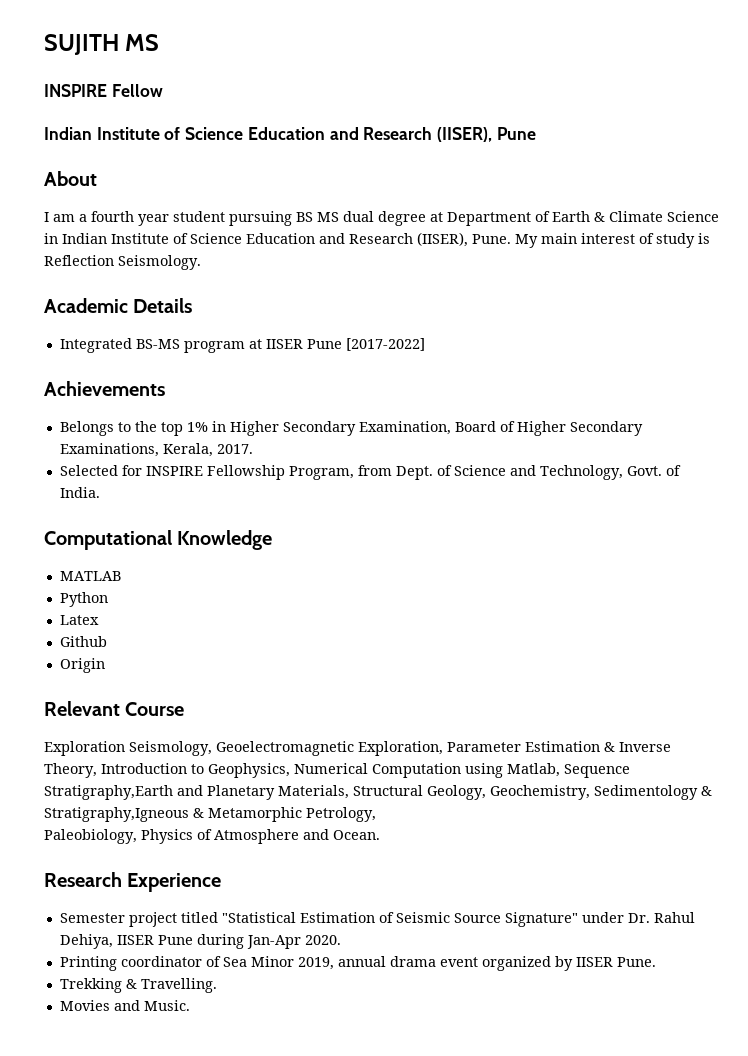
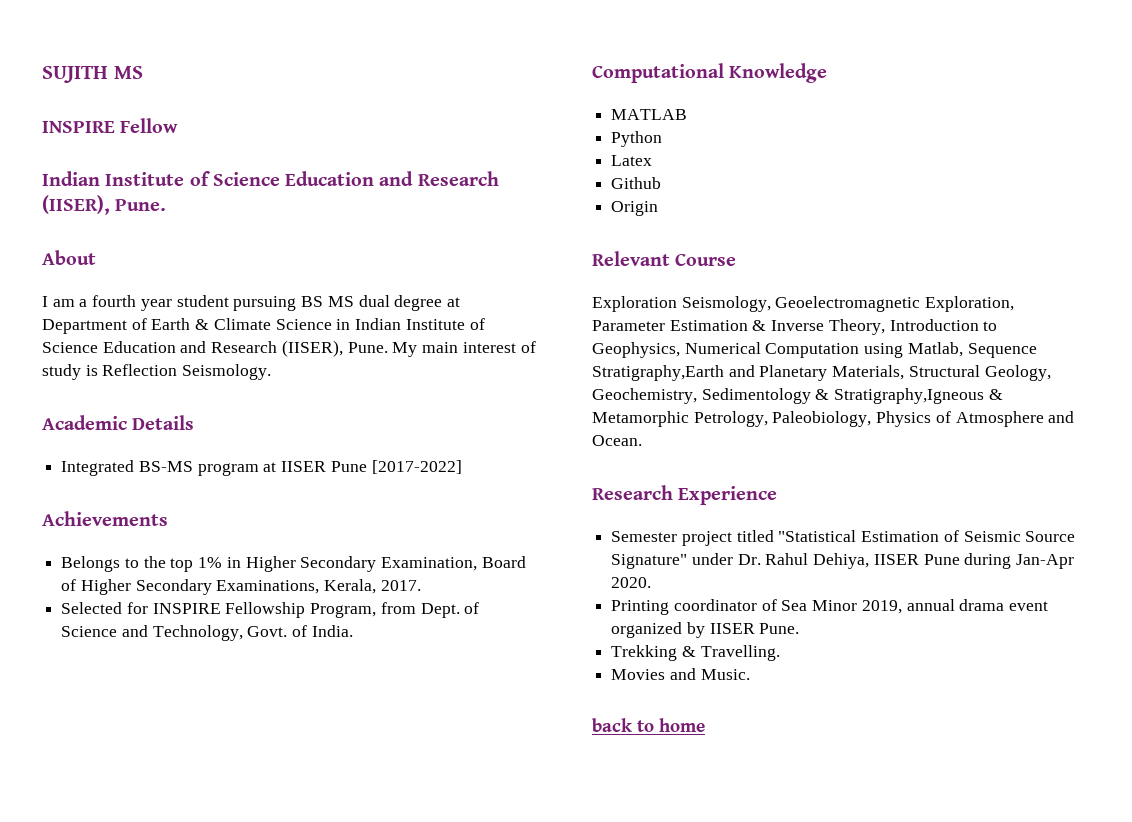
  INSPIRE Fellow
- Indian Institute of Science Education and Research (IISER), Pune
+ Indian Institute of Science Education and Research (IISER), Pune.
- Exploration Seismology, Geoelectromagnetic Exploration, Parameter Estimation & Inverse Theory, Introduction to Geophysics, Numerical Computation using Matlab, Sequence Stratigraphy,Earth and Planetary Materials, Structural Geology, Geochemistry, Sedimentology & Stratigraphy,Igneous & Metamorphic Petrology,
- Paleobiology, Physics of Atmosphere and Ocean.
+ Exploration Seismology, Geoelectromagnetic Exploration, Parameter Estimation & Inverse Theory, Introduction to Geophysics, Numerical Computation using Matlab, Sequence Stratigraphy,Earth and Planetary Materials, Structural Geology, Geochemistry, Sedimentology & Stratigraphy,Igneous & Metamorphic Petrology, Paleobiology, Physics of Atmosphere and Ocean.
+ back to home

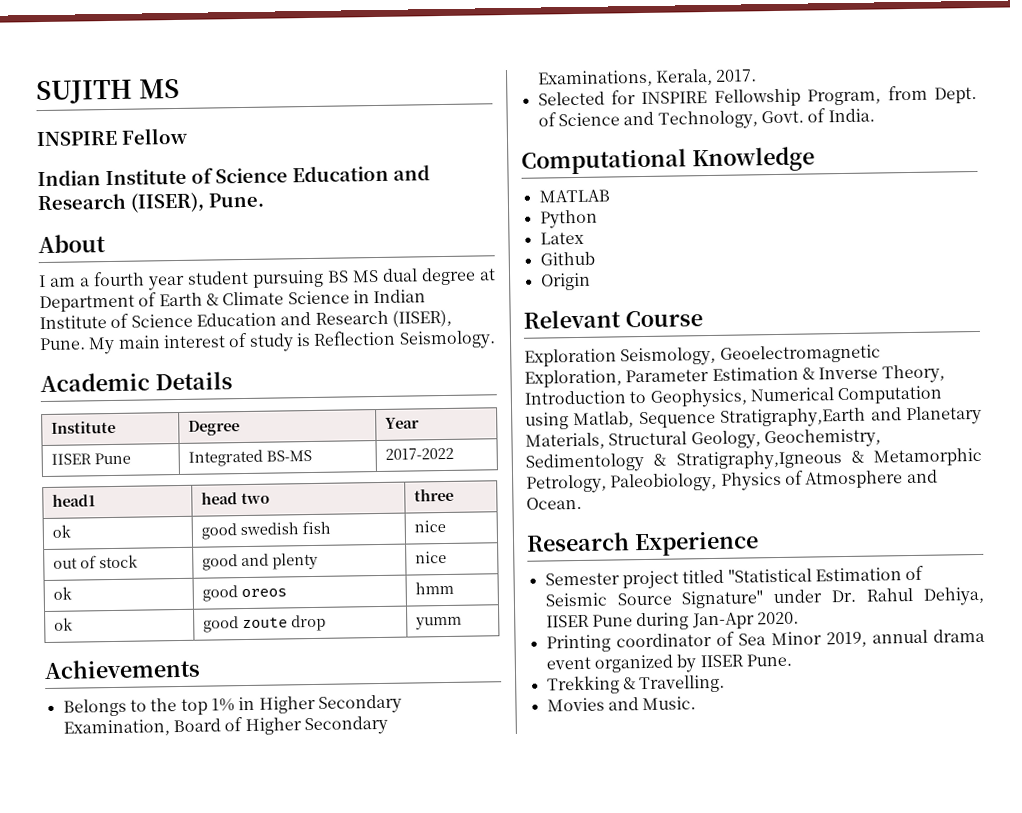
- Integrated BS-MS program at IISER Pune [2017-2022]
+ Institute | Degree | Year
+ IISER Pune | Integrated BS-MS | 2017-2022
+ head1 | head two | three
+ ok | good swedish fish | nice
+ out of stock | good and plenty | nice
+ ok | good oreos | hmm
+ ok | good zoute drop | yumm
- back to home

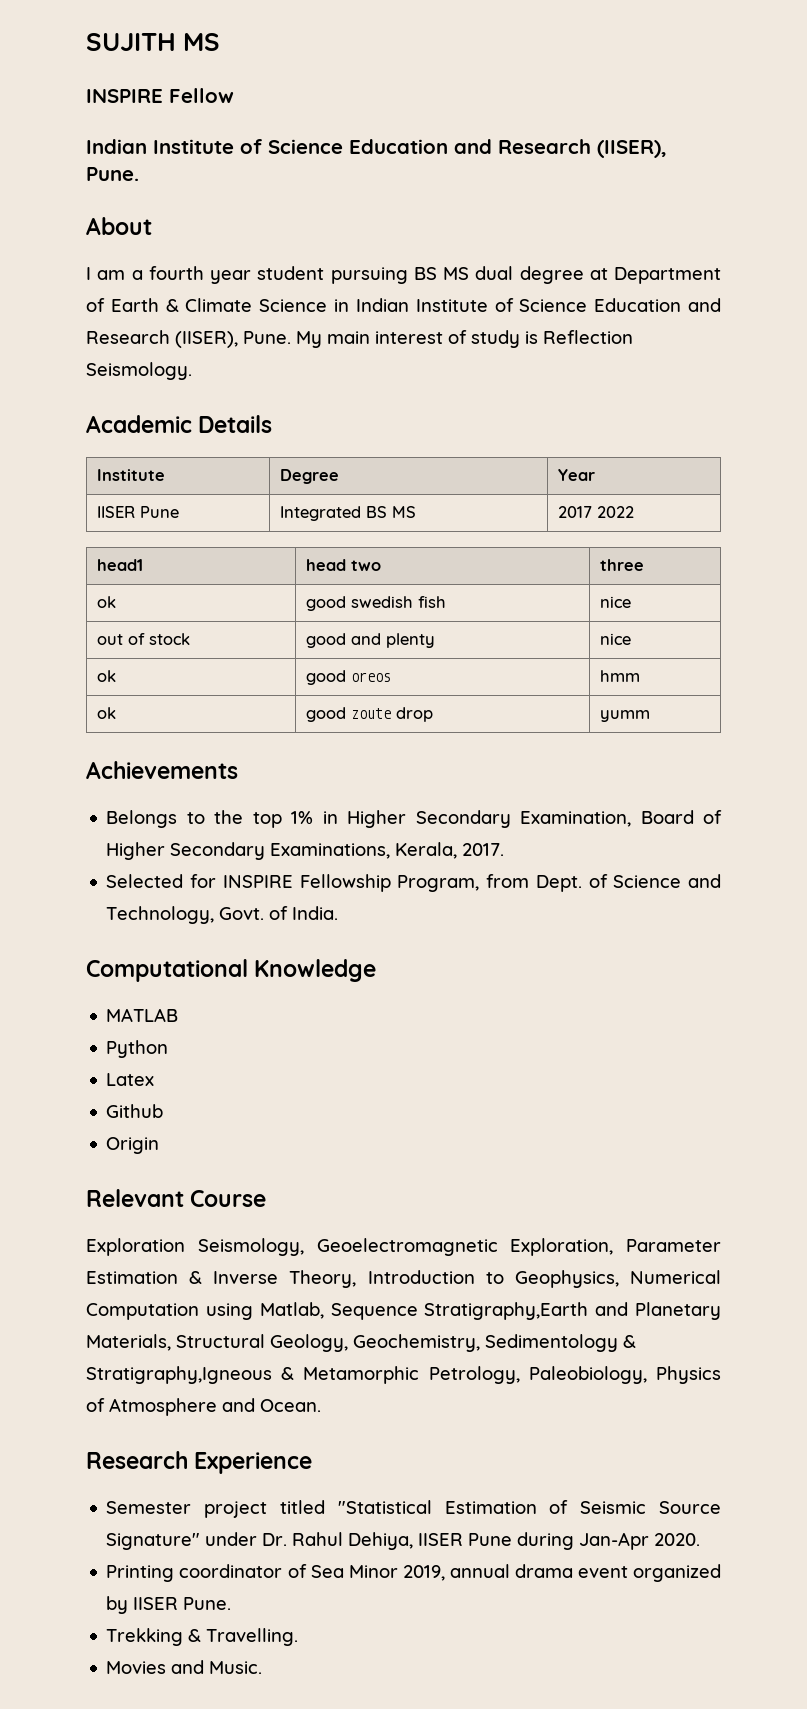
- IISER Pune | Integrated BS-MS | 2017-2022
+ IISER Pune | Integrated BS MS | 2017 2022

